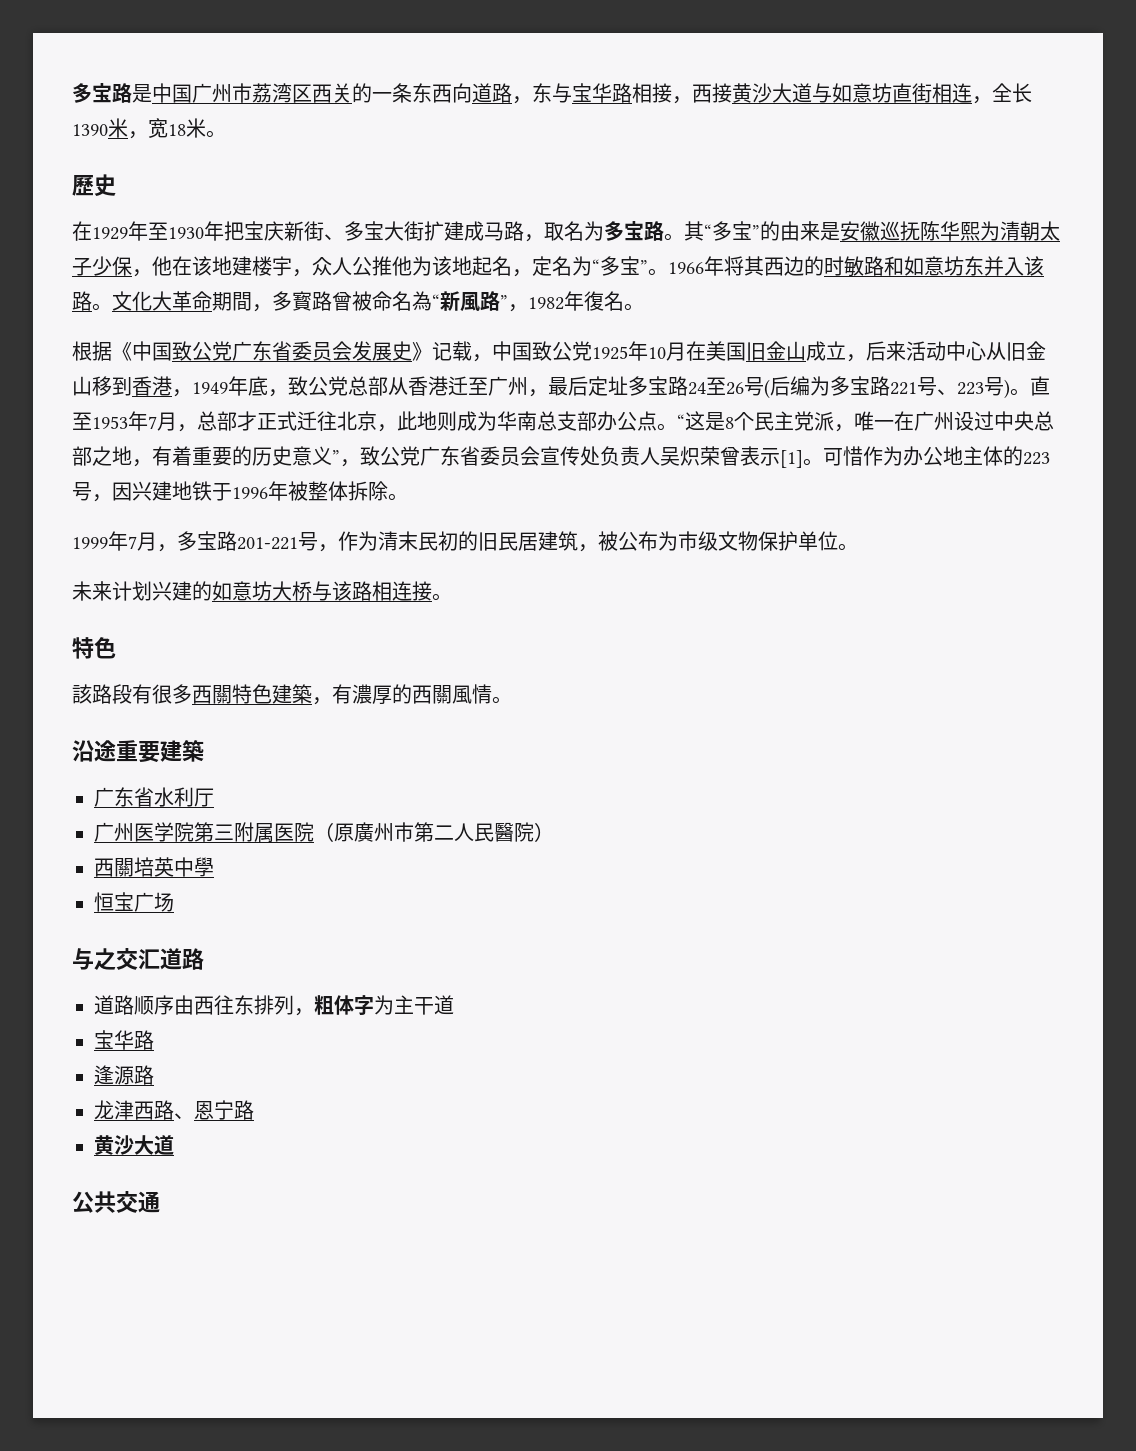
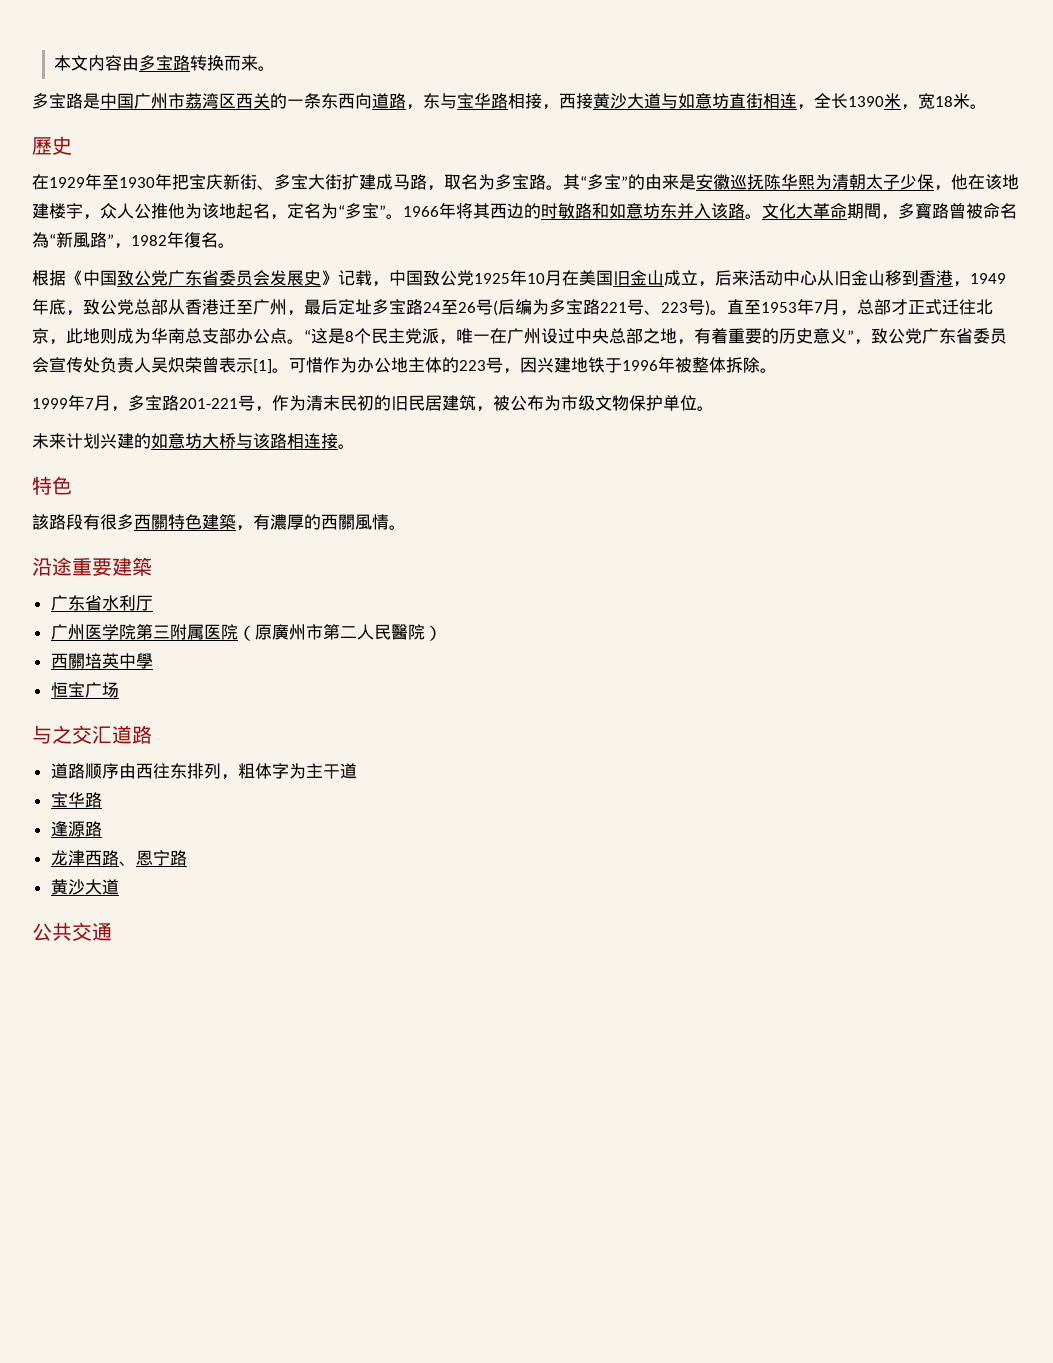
+ 本文内容由多宝路转换而来。

